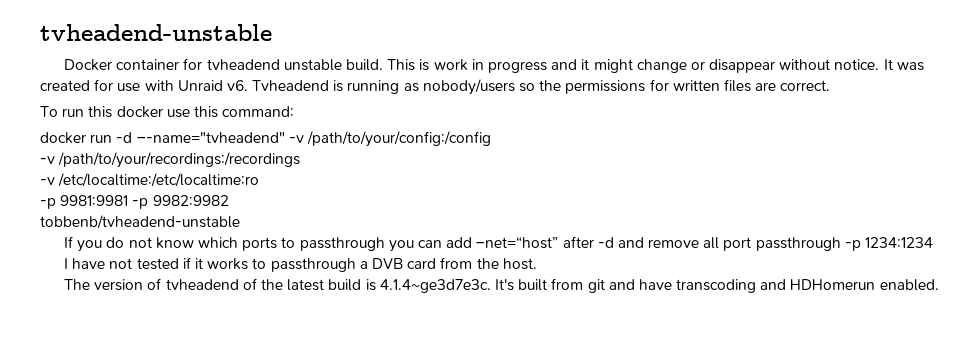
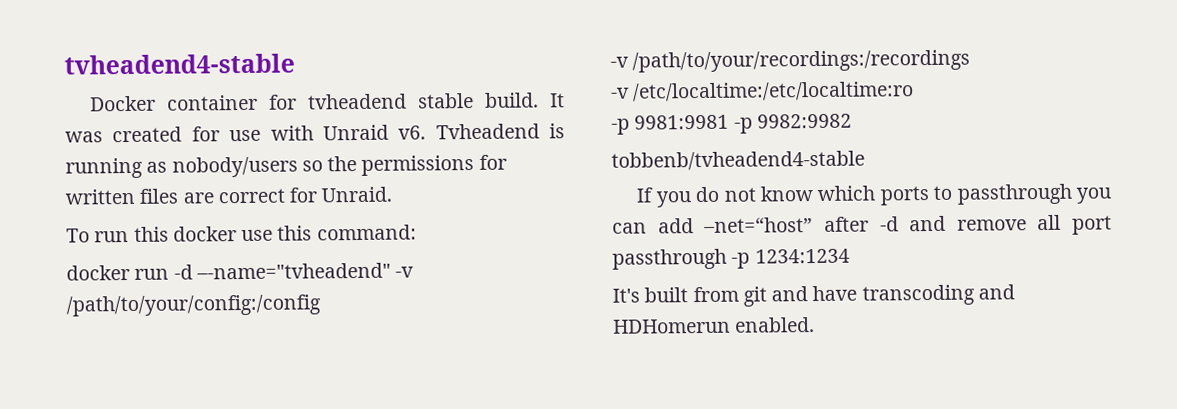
- tvheadend-unstable
+ tvheadend4-stable
- Docker container for tvheadend unstable build. This is work in progress and it might change or disappear without notice.
+ Docker container for tvheadend stable build.
- Tvheadend is running as nobody/users so the permissions for written files are correct.
+ Tvheadend is running as nobody/users so the permissions for written files are correct for Unraid.
- tobbenb/tvheadend-unstable
+ tobbenb/tvheadend4-stable
- I have not tested if it works to passthrough a DVB card from the host.
- The version of tvheadend of the latest build is 4.1.4~ge3d7e3c. It's built from git and have transcoding and HDHomerun enabled.
+ It's built from git and have transcoding and HDHomerun enabled.

